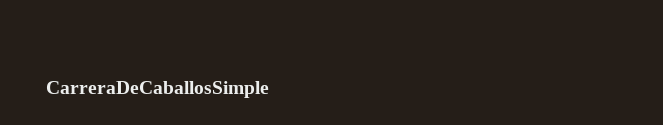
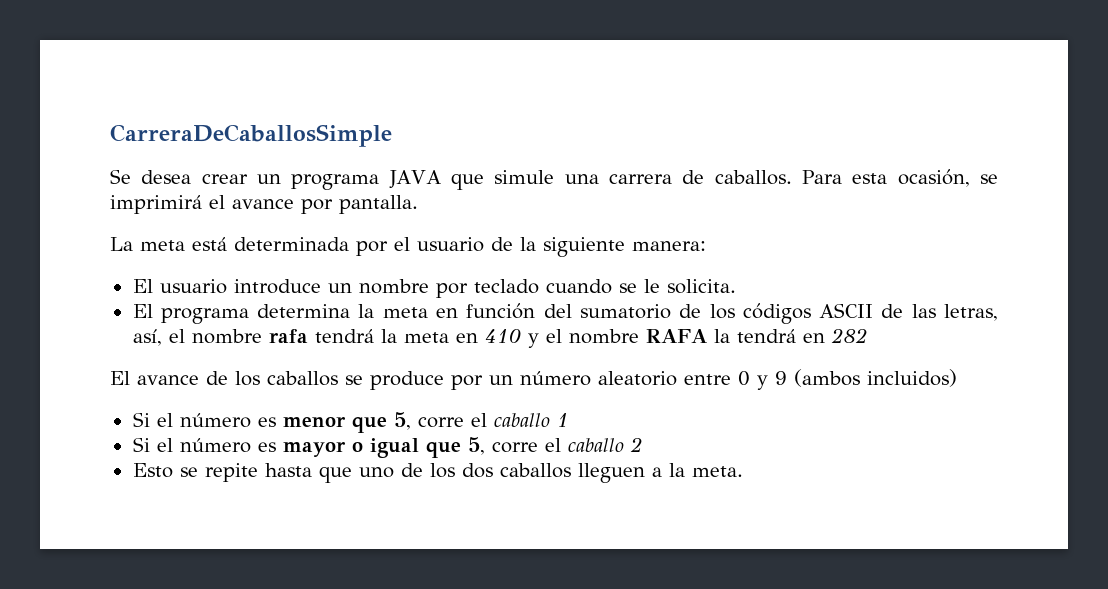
+ Se desea crear un programa JAVA que simule una carrera de caballos. Para esta ocasión, se imprimirá el avance por pantalla.
+ La meta está determinada por el usuario de la siguiente manera:
+ El usuario introduce un nombre por teclado cuando se le solicita.
+ El programa determina la meta en función del sumatorio de los códigos ASCII de las letras, así, el nombre rafa tendrá la meta en 410 y el nombre RAFA la tendrá en 282
+ El avance de los caballos se produce por un número aleatorio entre 0 y 9 (ambos incluidos)
+ Si el número es menor que 5, corre el caballo 1
+ Si el número es mayor o igual que 5, corre el caballo 2
+ Esto se repite hasta que uno de los dos caballos lleguen a la meta.

